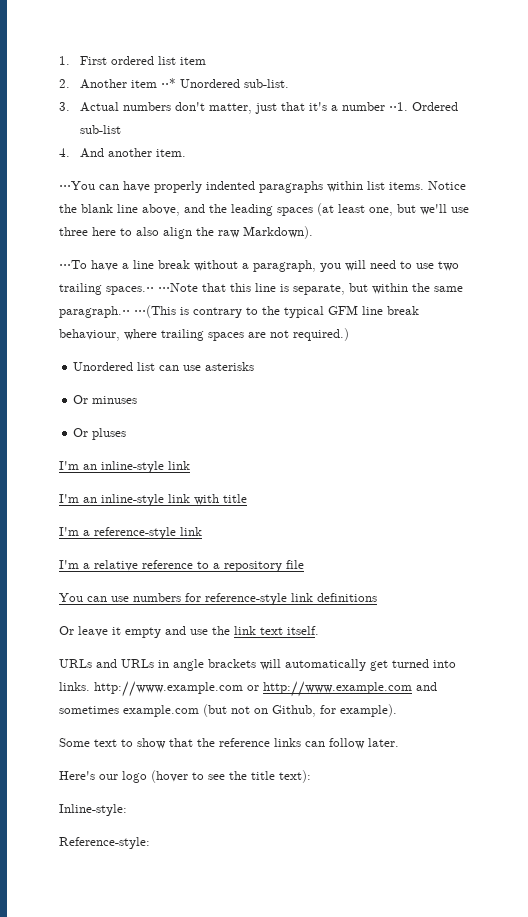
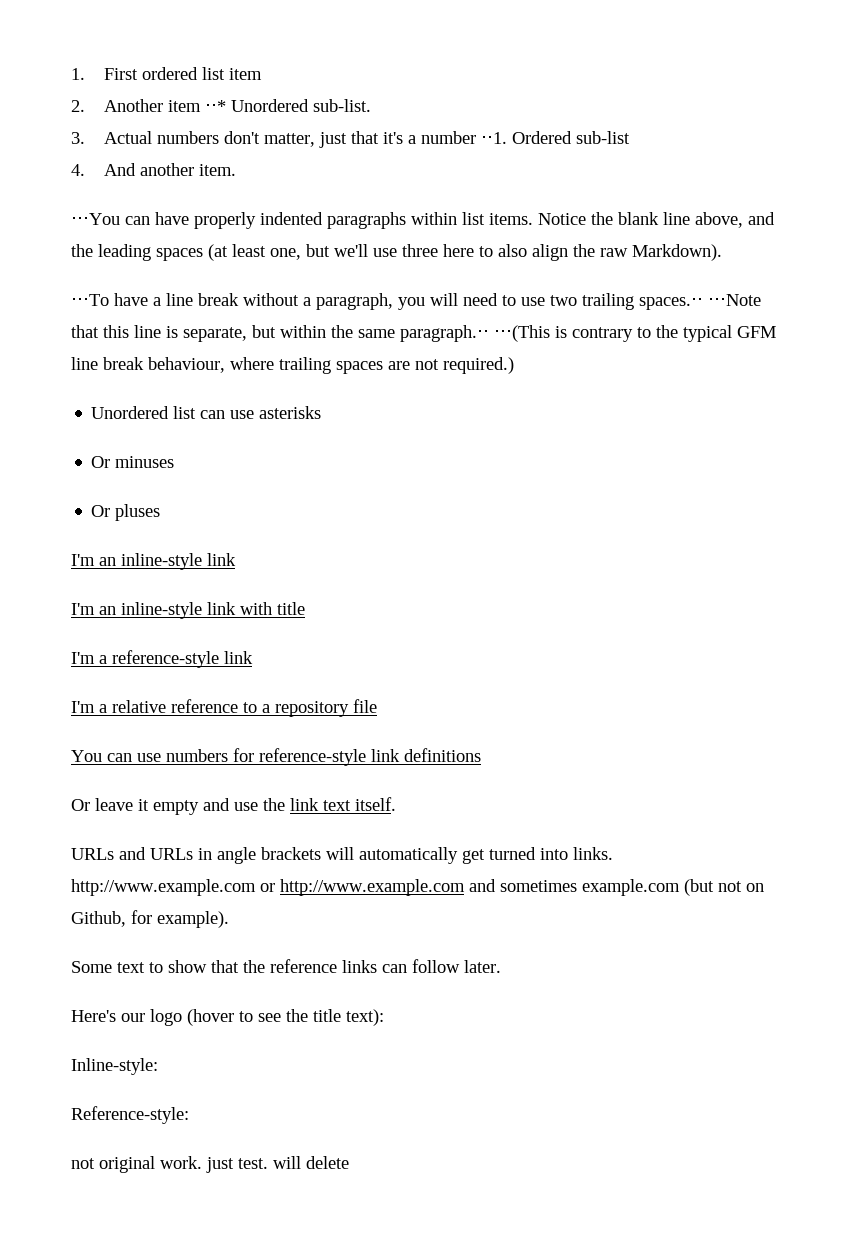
+ not original work. just test. will delete

